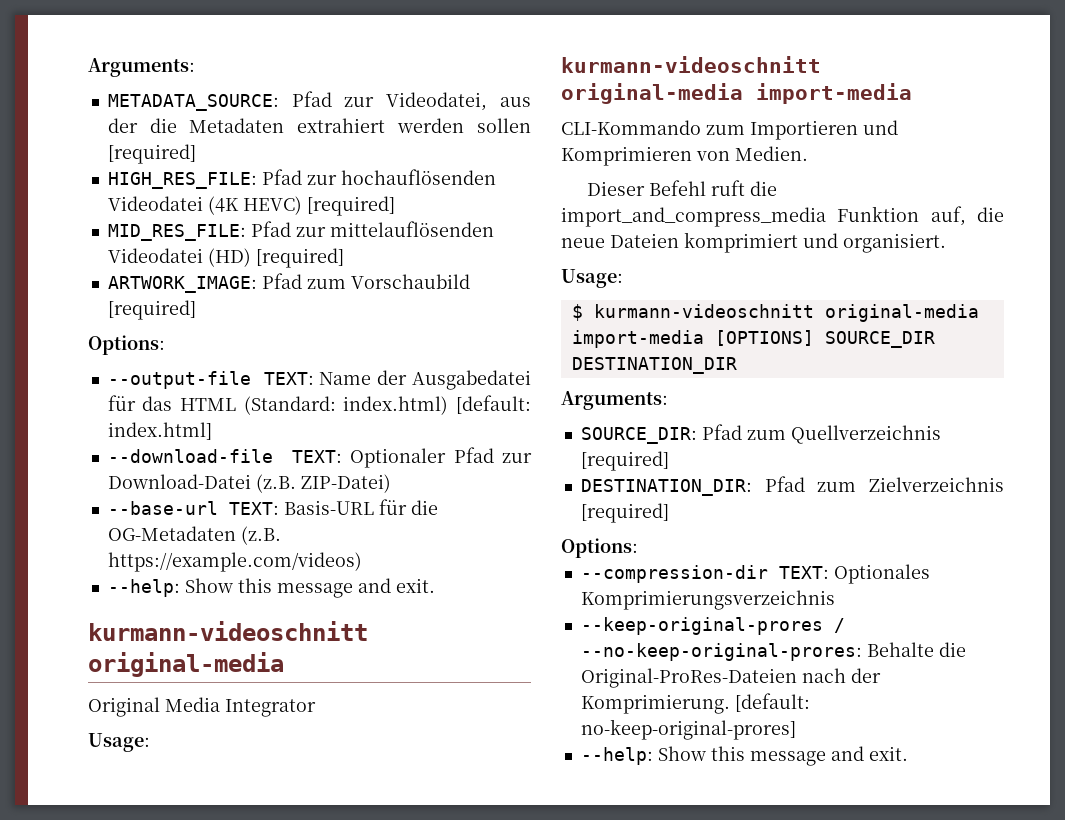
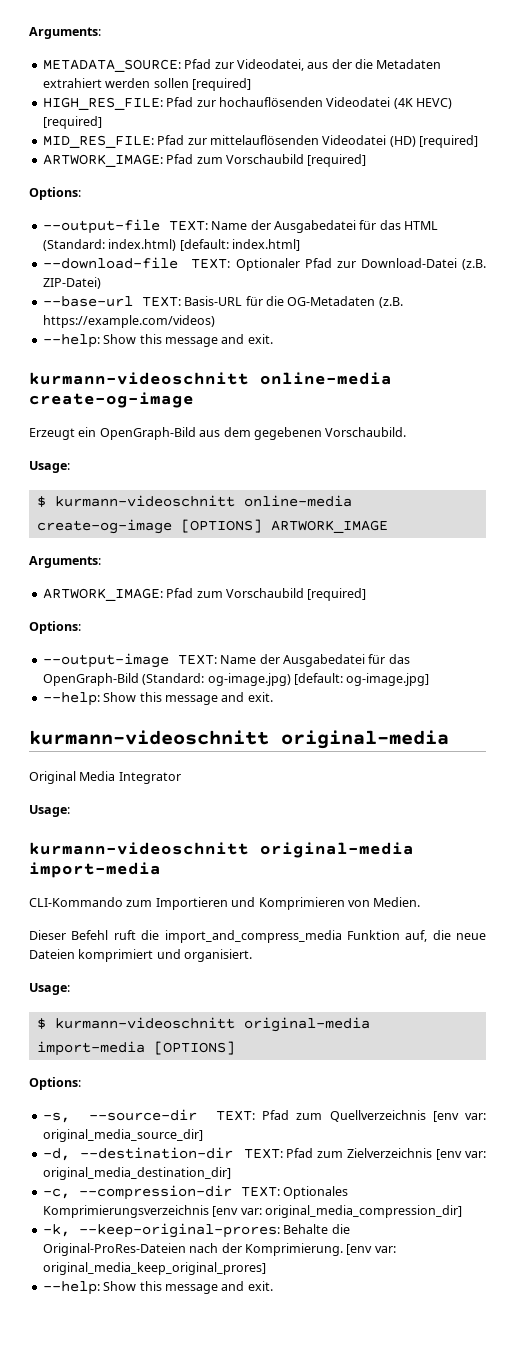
  --base-url TEXT: Basis-URL für die OG-Metadaten (z.B. https://example.com/videos)
+ --help: Show this message and exit.
+ kurmann-videoschnitt online-media create-og-image
+ Erzeugt ein OpenGraph-Bild aus dem gegebenen Vorschaubild.
+ Usage:
+ $ kurmann-videoschnitt online-media create-og-image [OPTIONS] ARTWORK_IMAGE
+ Arguments:
+ ARTWORK_IMAGE: Pfad zum Vorschaubild [required]
+ Options:
+ --output-image TEXT: Name der Ausgabedatei für das OpenGraph-Bild (Standard: og-image.jpg) [default: og-image.jpg]
- $ kurmann-videoschnitt original-media import-media [OPTIONS] SOURCE_DIR DESTINATION_DIR
- Arguments:
- SOURCE_DIR: Pfad zum Quellverzeichnis [required]
- DESTINATION_DIR: Pfad zum Zielverzeichnis [required]
+ $ kurmann-videoschnitt original-media import-media [OPTIONS]
  Options:
- --compression-dir TEXT: Optionales Komprimierungsverzeichnis
- --keep-original-prores / --no-keep-original-prores: Behalte die Original-ProRes-Dateien nach der Komprimierung.
+ -s, --source-dir TEXT: Pfad zum Quellverzeichnis [env var: original_media_source_dir]
+ -d, --destination-dir TEXT: Pfad zum Zielverzeichnis [env var: original_media_destination_dir]
+ -c, --compression-dir TEXT: Optionales Komprimierungsverzeichnis [env var: original_media_compression_dir]
+ -k, --keep-original-prores: Behalte die Original-ProRes-Dateien nach der Komprimierung.
- [default: no-keep-original-prores]
+ [env var: original_media_keep_original_prores]

